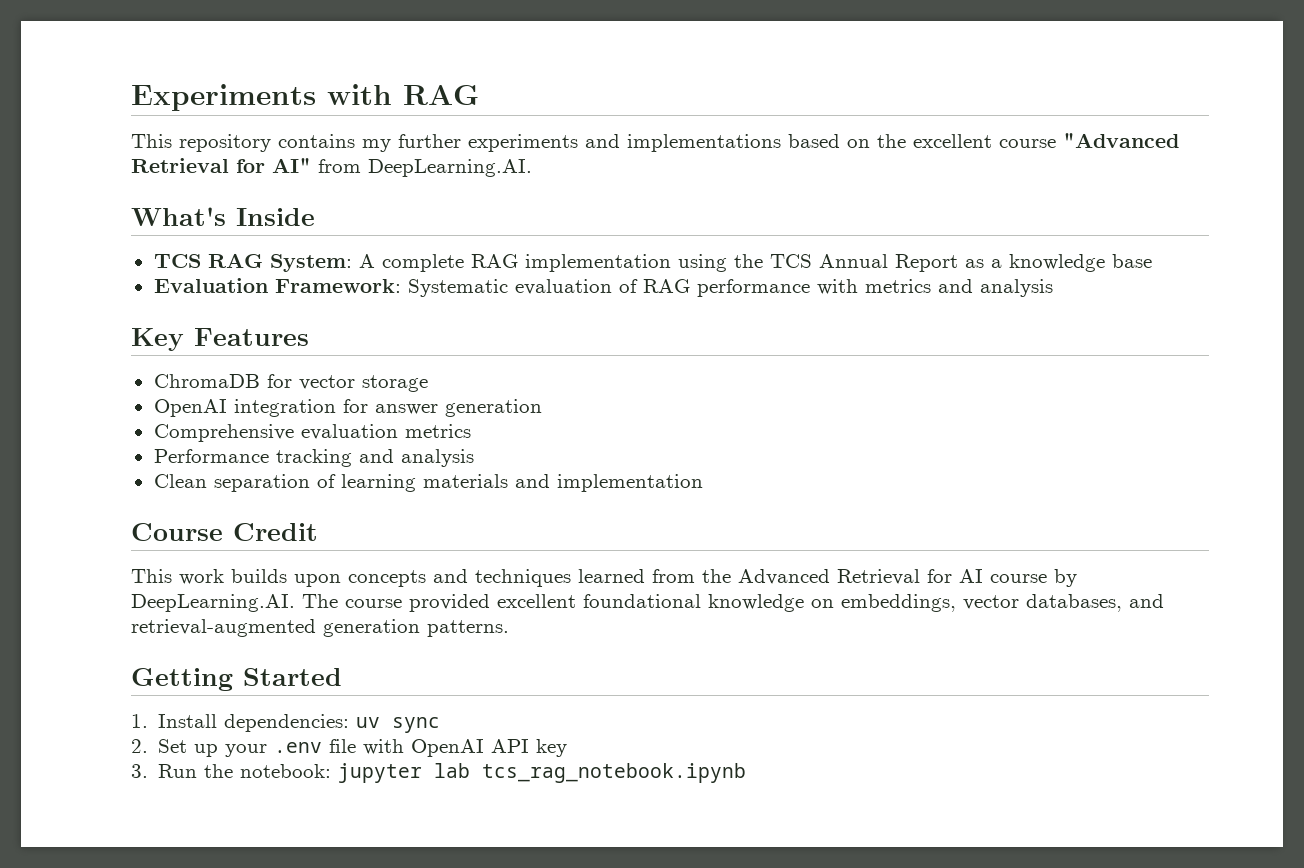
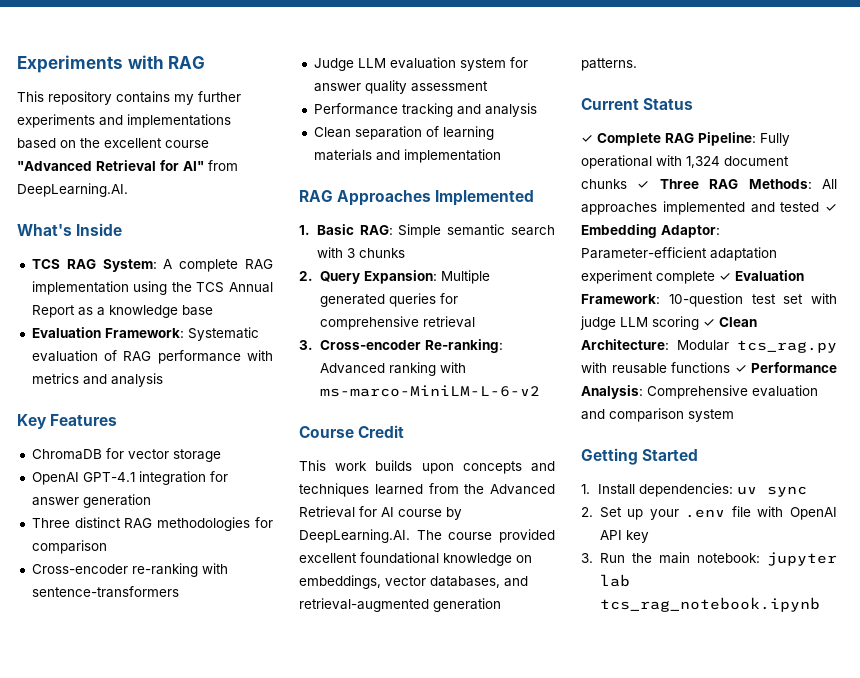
- OpenAI integration for answer generation
+ OpenAI GPT-4.1 integration for answer generation
- Comprehensive evaluation metrics
+ Three distinct RAG methodologies for comparison
+ Cross-encoder re-ranking with sentence-transformers
+ Judge LLM evaluation system for answer quality assessment
+ RAG Approaches Implemented
+ 1. Basic RAG: Simple semantic search with 3 chunks
+ 2. Query Expansion: Multiple generated queries for comprehensive retrieval
+ 3. Cross-encoder Re-ranking: Advanced ranking with ms-marco-MiniLM-L-6-v2
+ Current Status
+ ✓ Complete RAG Pipeline: Fully operational with 1,324 document chunks ✓ Three RAG Methods: All approaches implemented and tested ✓ Embedding Adaptor: Parameter-efficient adaptation experiment complete ✓ Evaluation Framework: 10-question test set with judge LLM scoring ✓ Clean Architecture: Modular tcs_rag.py with reusable functions ✓ Performance Analysis: Comprehensive evaluation and comparison system
- 3. Run the notebook: jupyter lab tcs_rag_notebook.ipynb
+ 3. Run the main notebook: jupyter lab tcs_rag_notebook.ipynb

